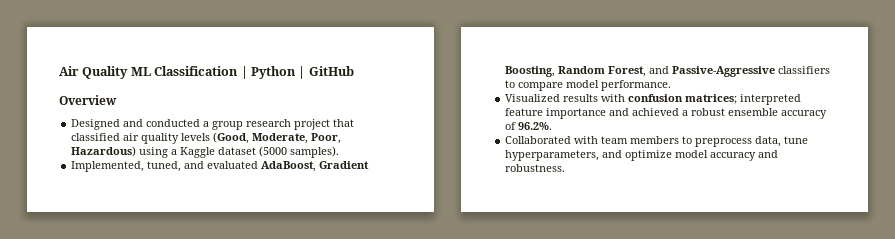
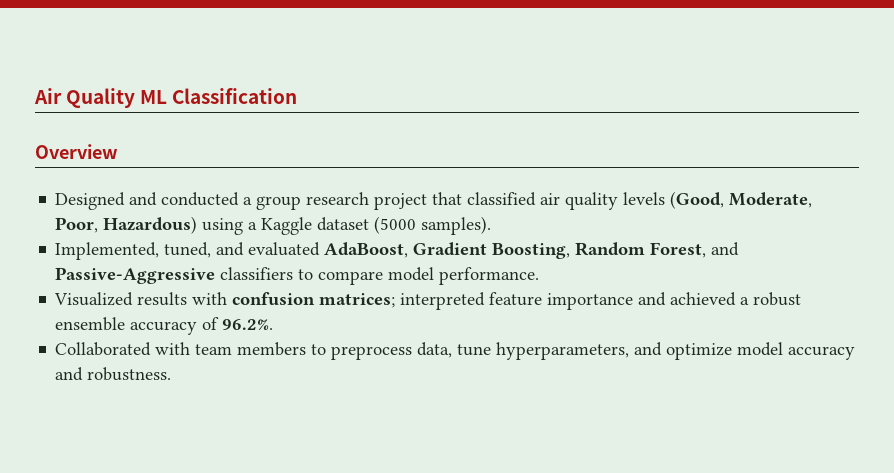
- Air Quality ML Classification | Python | GitHub
+ Air Quality ML Classification

